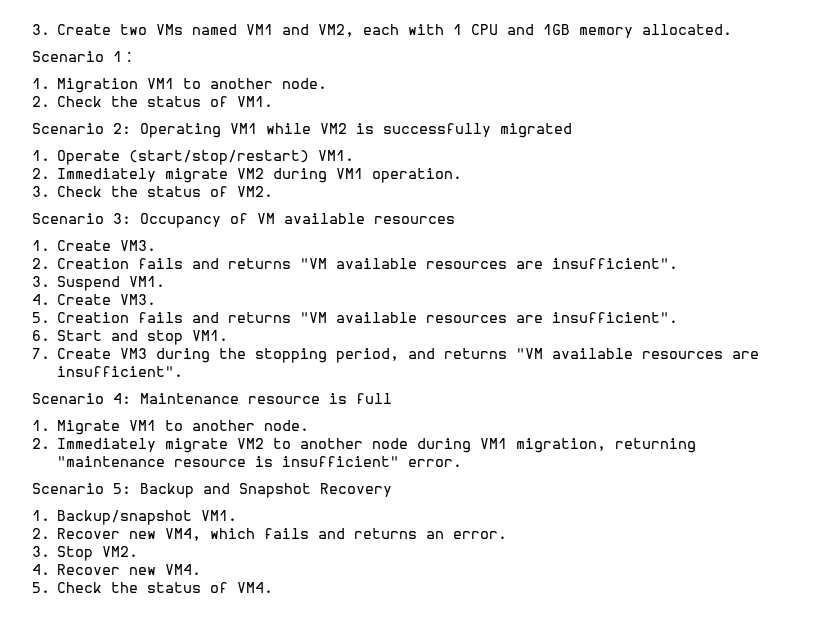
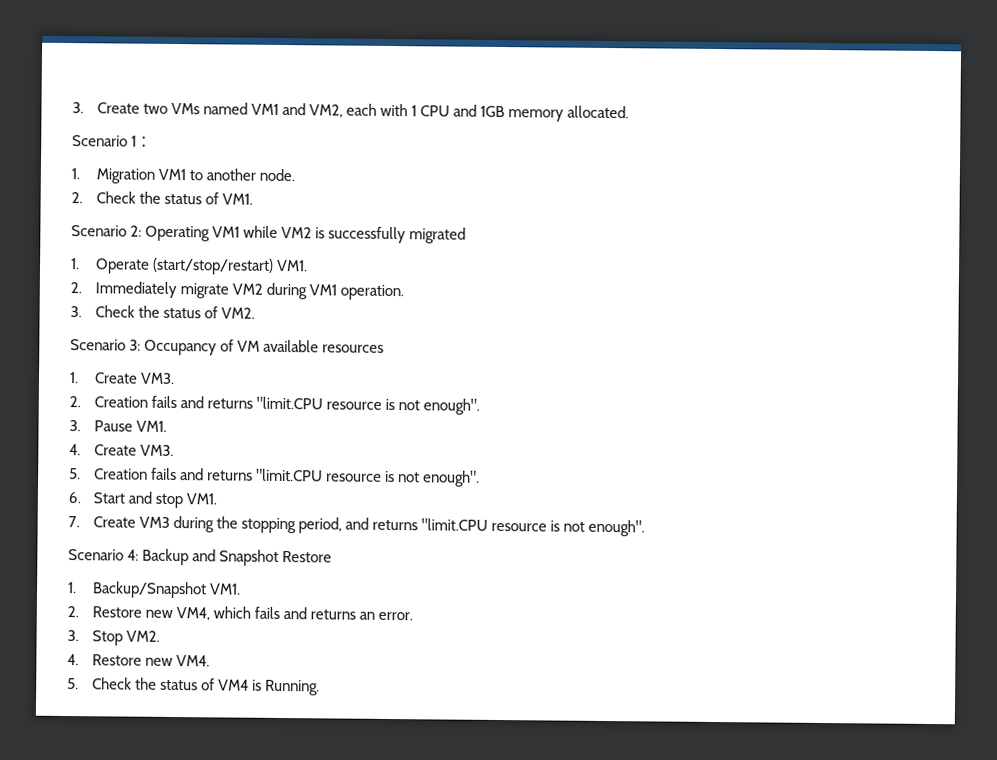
- 2. Creation fails and returns "VM available resources are insufficient".
- 3. Suspend VM1.
+ 2. Creation fails and returns "limit.CPU resource is not enough".
+ 3. Pause VM1.
- 5. Creation fails and returns "VM available resources are insufficient".
+ 5. Creation fails and returns "limit.CPU resource is not enough".
- 7. Create VM3 during the stopping period, and returns "VM available resources are insufficient".
- Scenario 4: Maintenance resource is full
- 1. Migrate VM1 to another node.
- 2. Immediately migrate VM2 to another node during VM1 migration, returning "maintenance resource is insufficient" error.
- Scenario 5: Backup and Snapshot Recovery
- 1. Backup/snapshot VM1.
- 2. Recover new VM4, which fails and returns an error.
+ 7. Create VM3 during the stopping period, and returns "limit.CPU resource is not enough".
+ Scenario 4: Backup and Snapshot Restore
+ 1. Backup/Snapshot VM1.
+ 2. Restore new VM4, which fails and returns an error.
- 4. Recover new VM4.
+ 4. Restore new VM4.
- 5. Check the status of VM4.
+ 5. Check the status of VM4 is Running.

